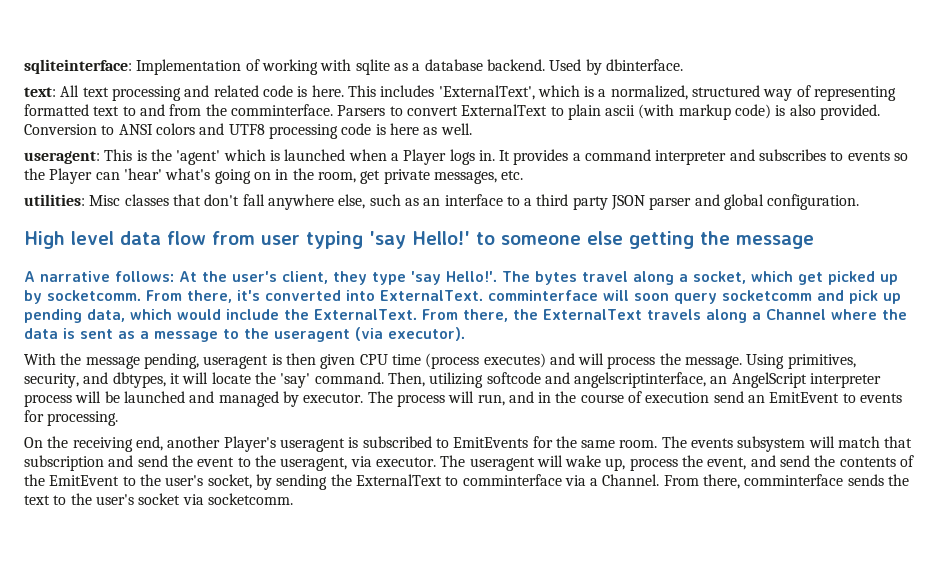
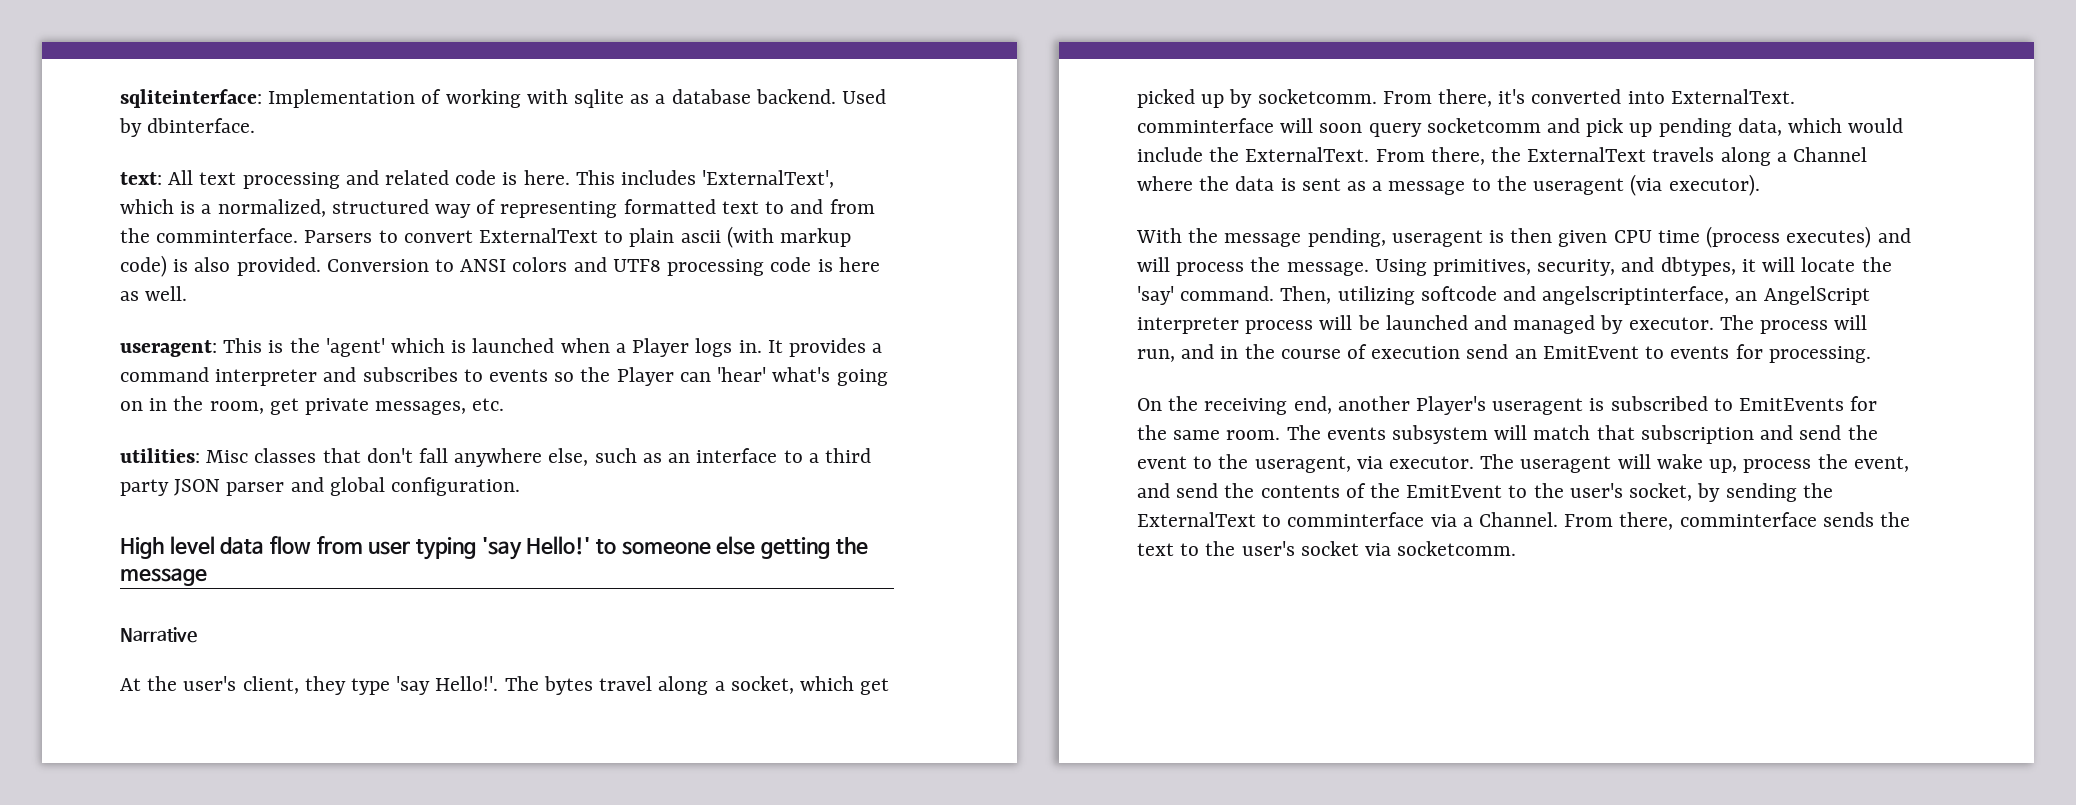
- A narrative follows: At the user's client, they type 'say Hello!'.
+ Narrative
+ At the user's client, they type 'say Hello!'.

